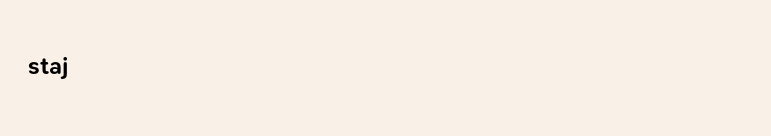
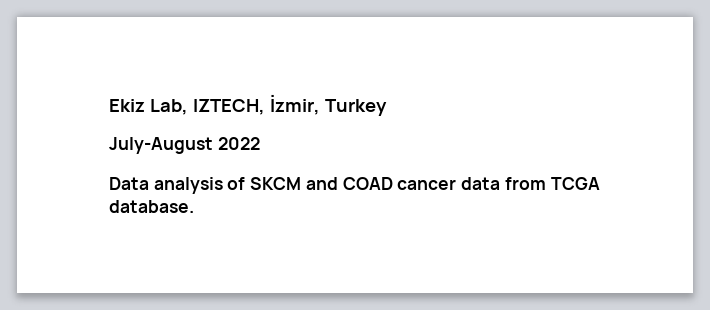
- staj
+ Ekiz Lab, IZTECH, İzmir, Turkey
+ July-August 2022
+ Data analysis of SKCM and COAD cancer data from TCGA database.

